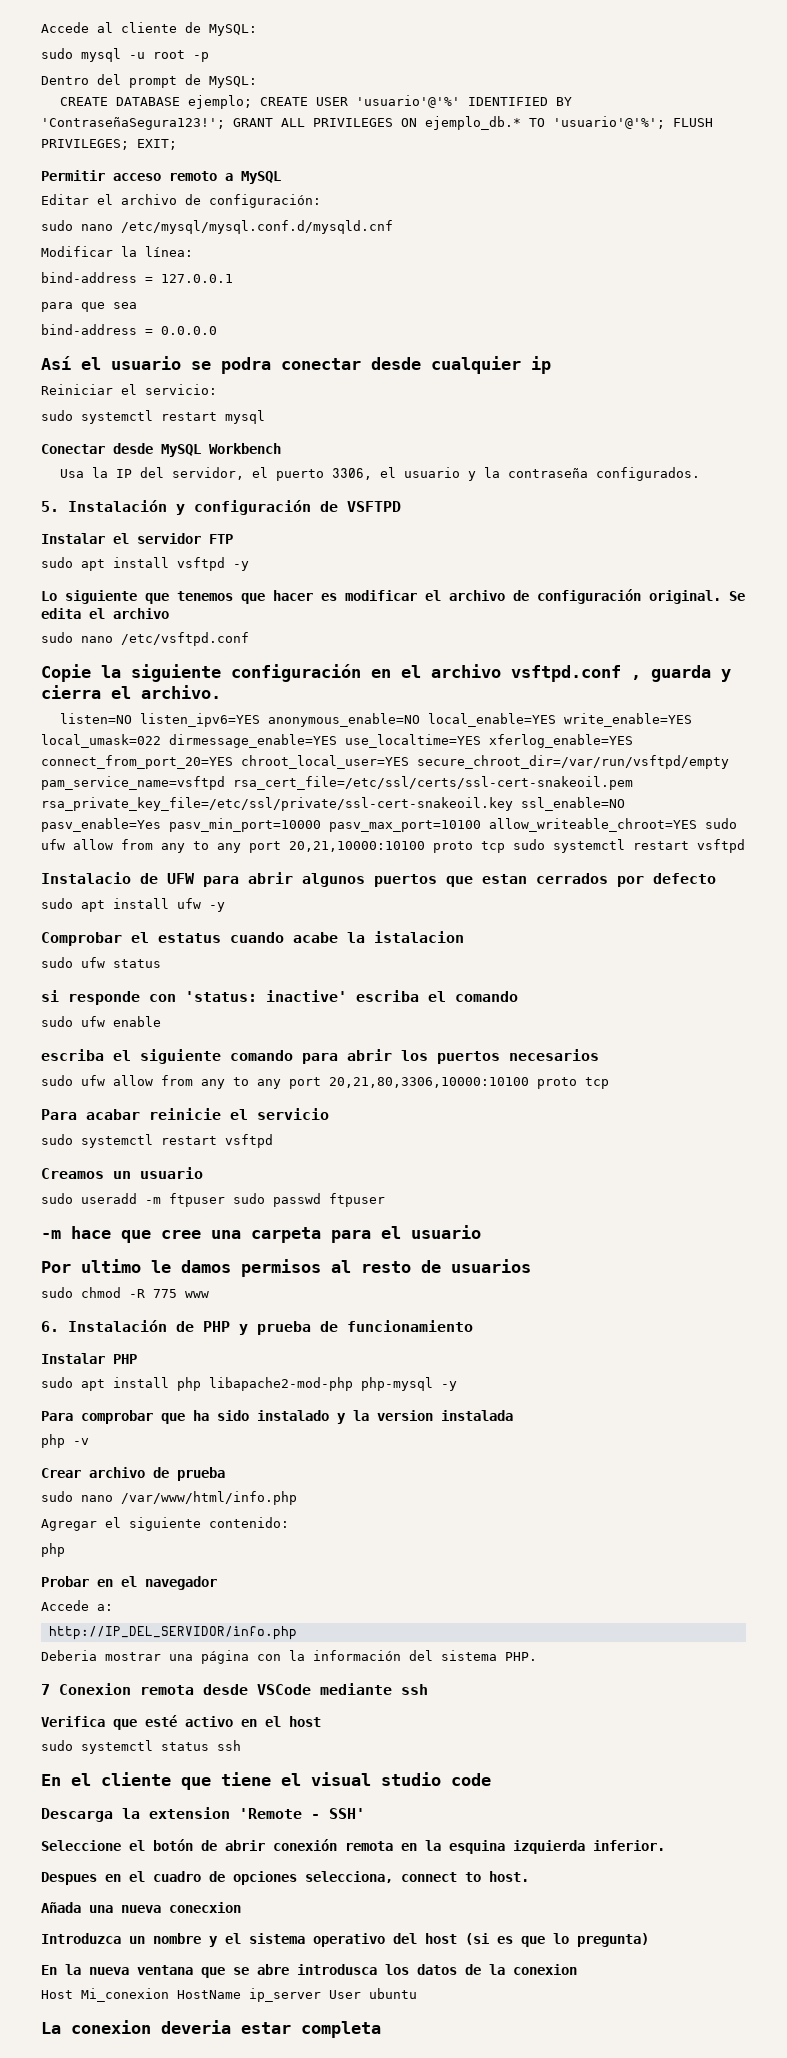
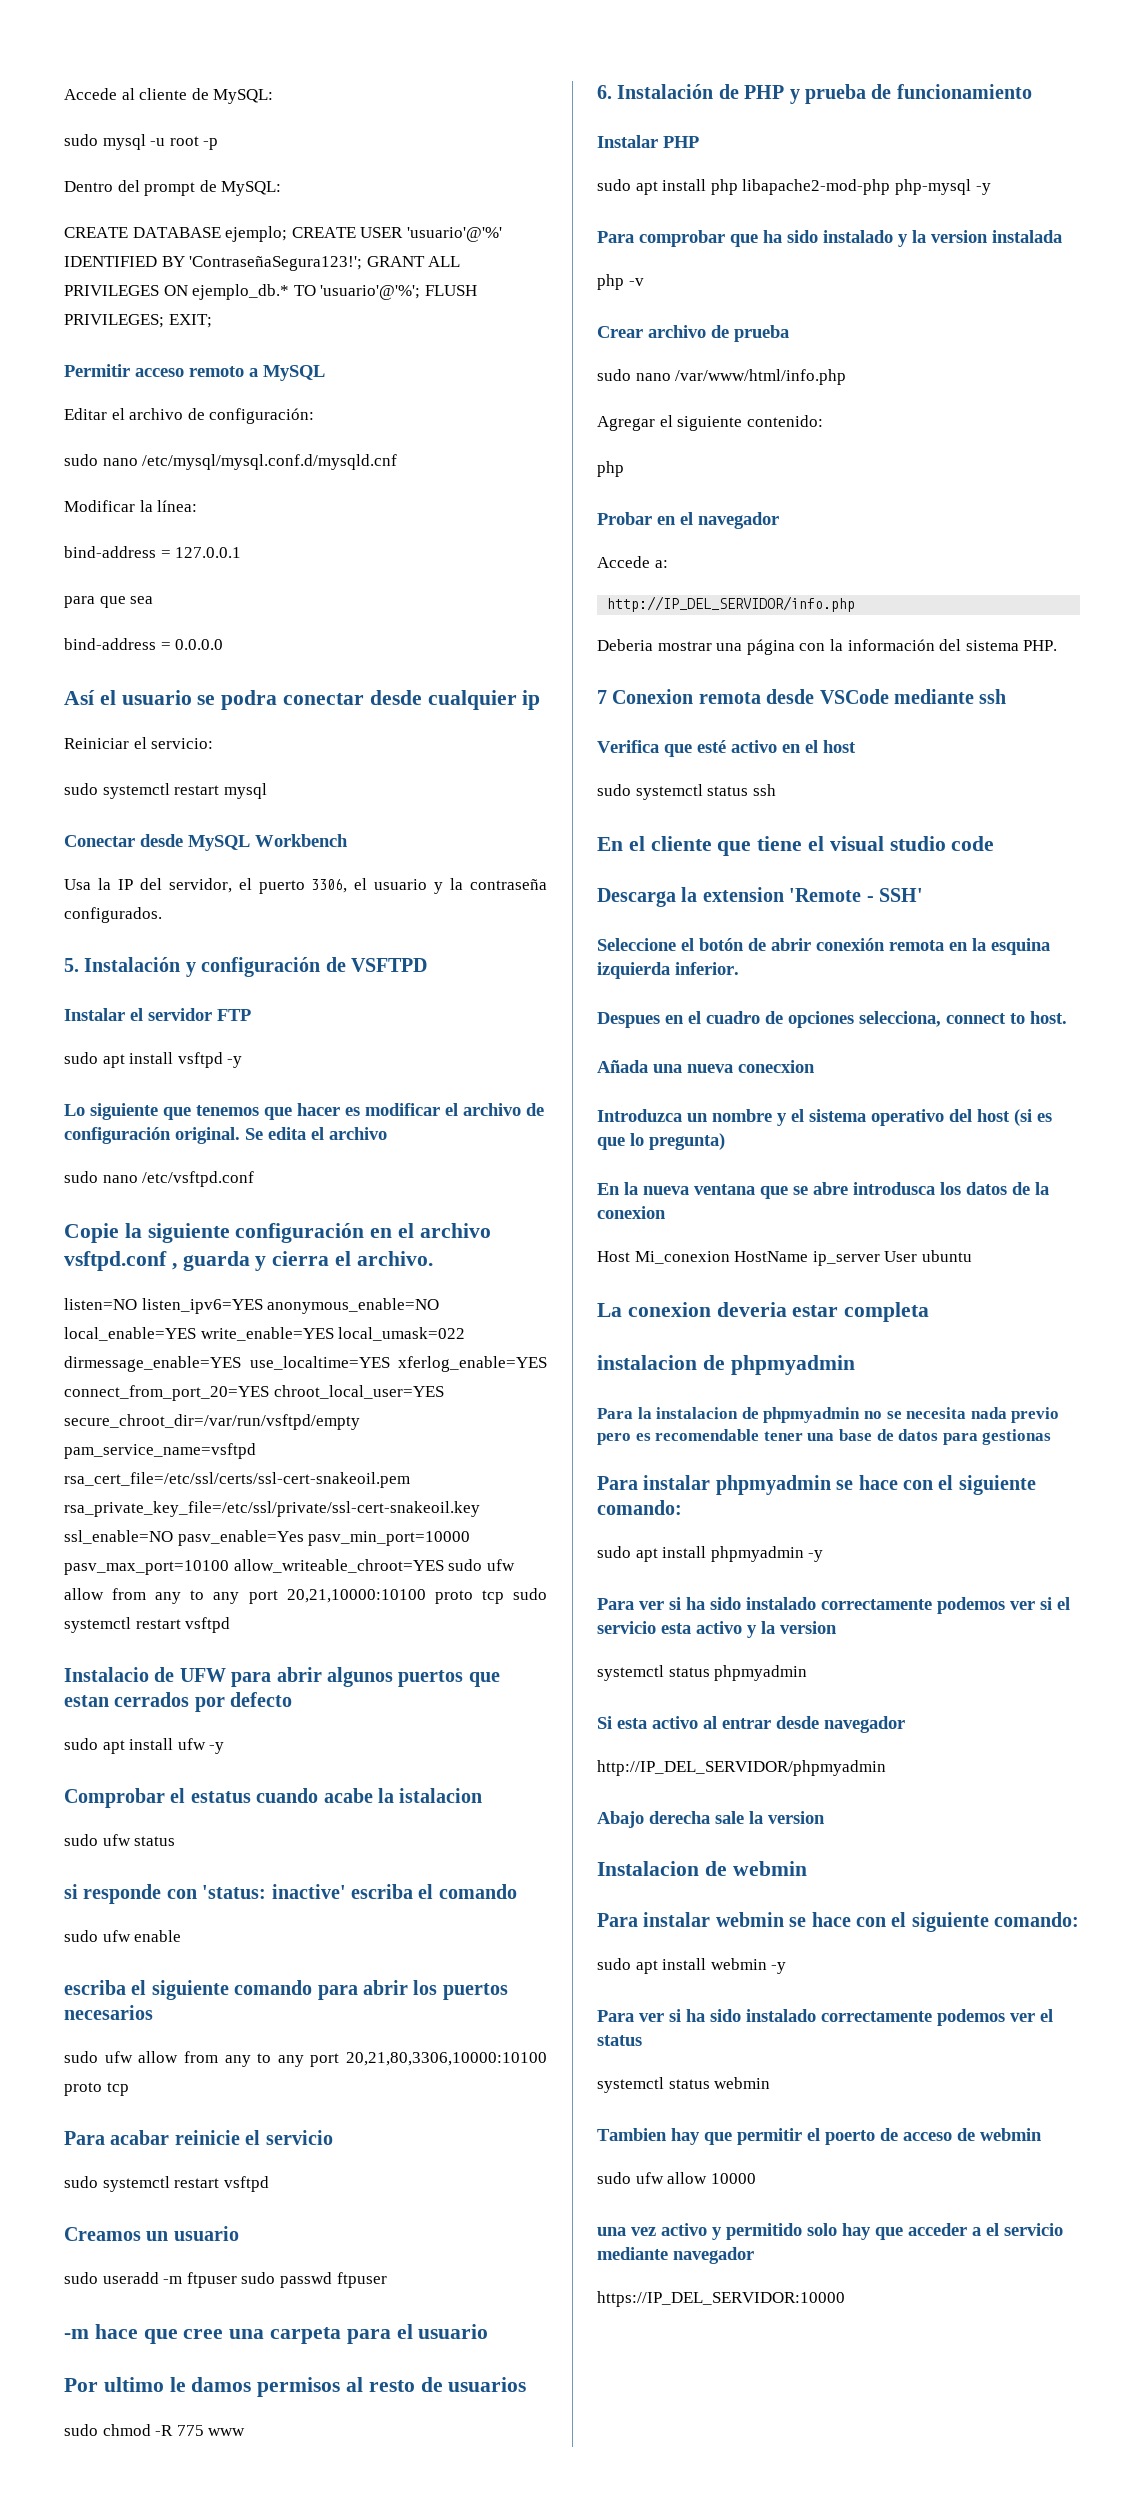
  La conexion deveria estar completa
+ instalacion de phpmyadmin
+ Para la instalacion de phpmyadmin no se necesita nada previo pero es recomendable tener una base de datos para gestionas
+ Para instalar phpmyadmin se hace con el siguiente comando:
+ sudo apt install phpmyadmin -y
+ Para ver si ha sido instalado correctamente podemos ver si el servicio esta activo y la version
+ systemctl status phpmyadmin
+ Si esta activo al entrar desde navegador
+ http://IP_DEL_SERVIDOR/phpmyadmin
+ Abajo derecha sale la version
+ Instalacion de webmin
+ Para instalar webmin se hace con el siguiente comando:
+ sudo apt install webmin -y
+ Para ver si ha sido instalado correctamente podemos ver el status
+ systemctl status webmin
+ Tambien hay que permitir el poerto de acceso de webmin
+ sudo ufw allow 10000
+ una vez activo y permitido solo hay que acceder a el servicio mediante navegador
+ https://IP_DEL_SERVIDOR:10000

